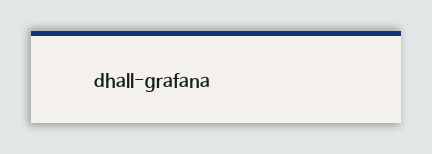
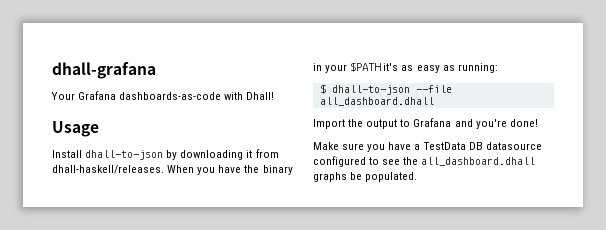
+ Your Grafana dashboards-as-code with Dhall!
+ Usage
+ Install dhall-to-json by downloading it from dhall-haskell/releases. When you have the binary in your $PATH it's as easy as running:
+ $ dhall-to-json --file all_dashboard.dhall
+ Import the output to Grafana and you're done!
+ Make sure you have a TestData DB datasource configured to see the all_dashboard.dhall graphs be populated.

